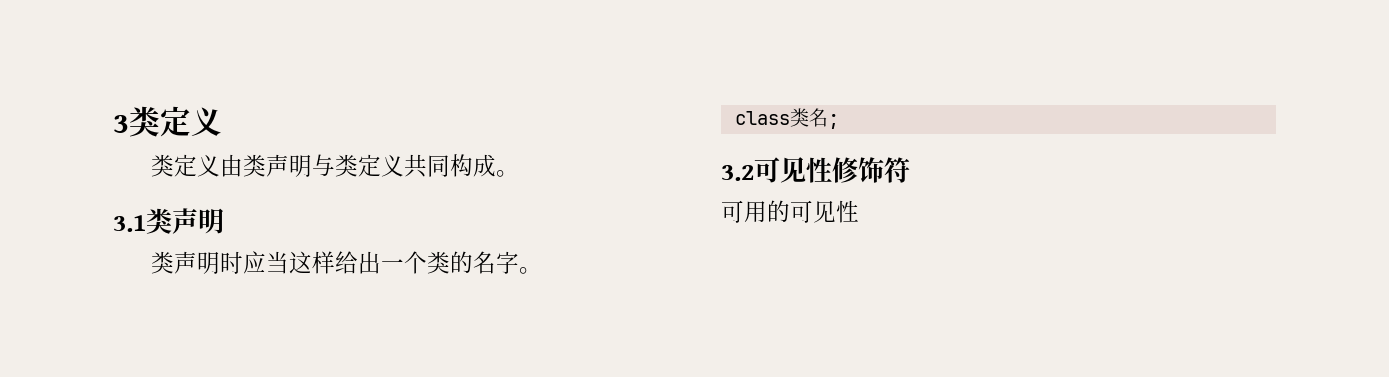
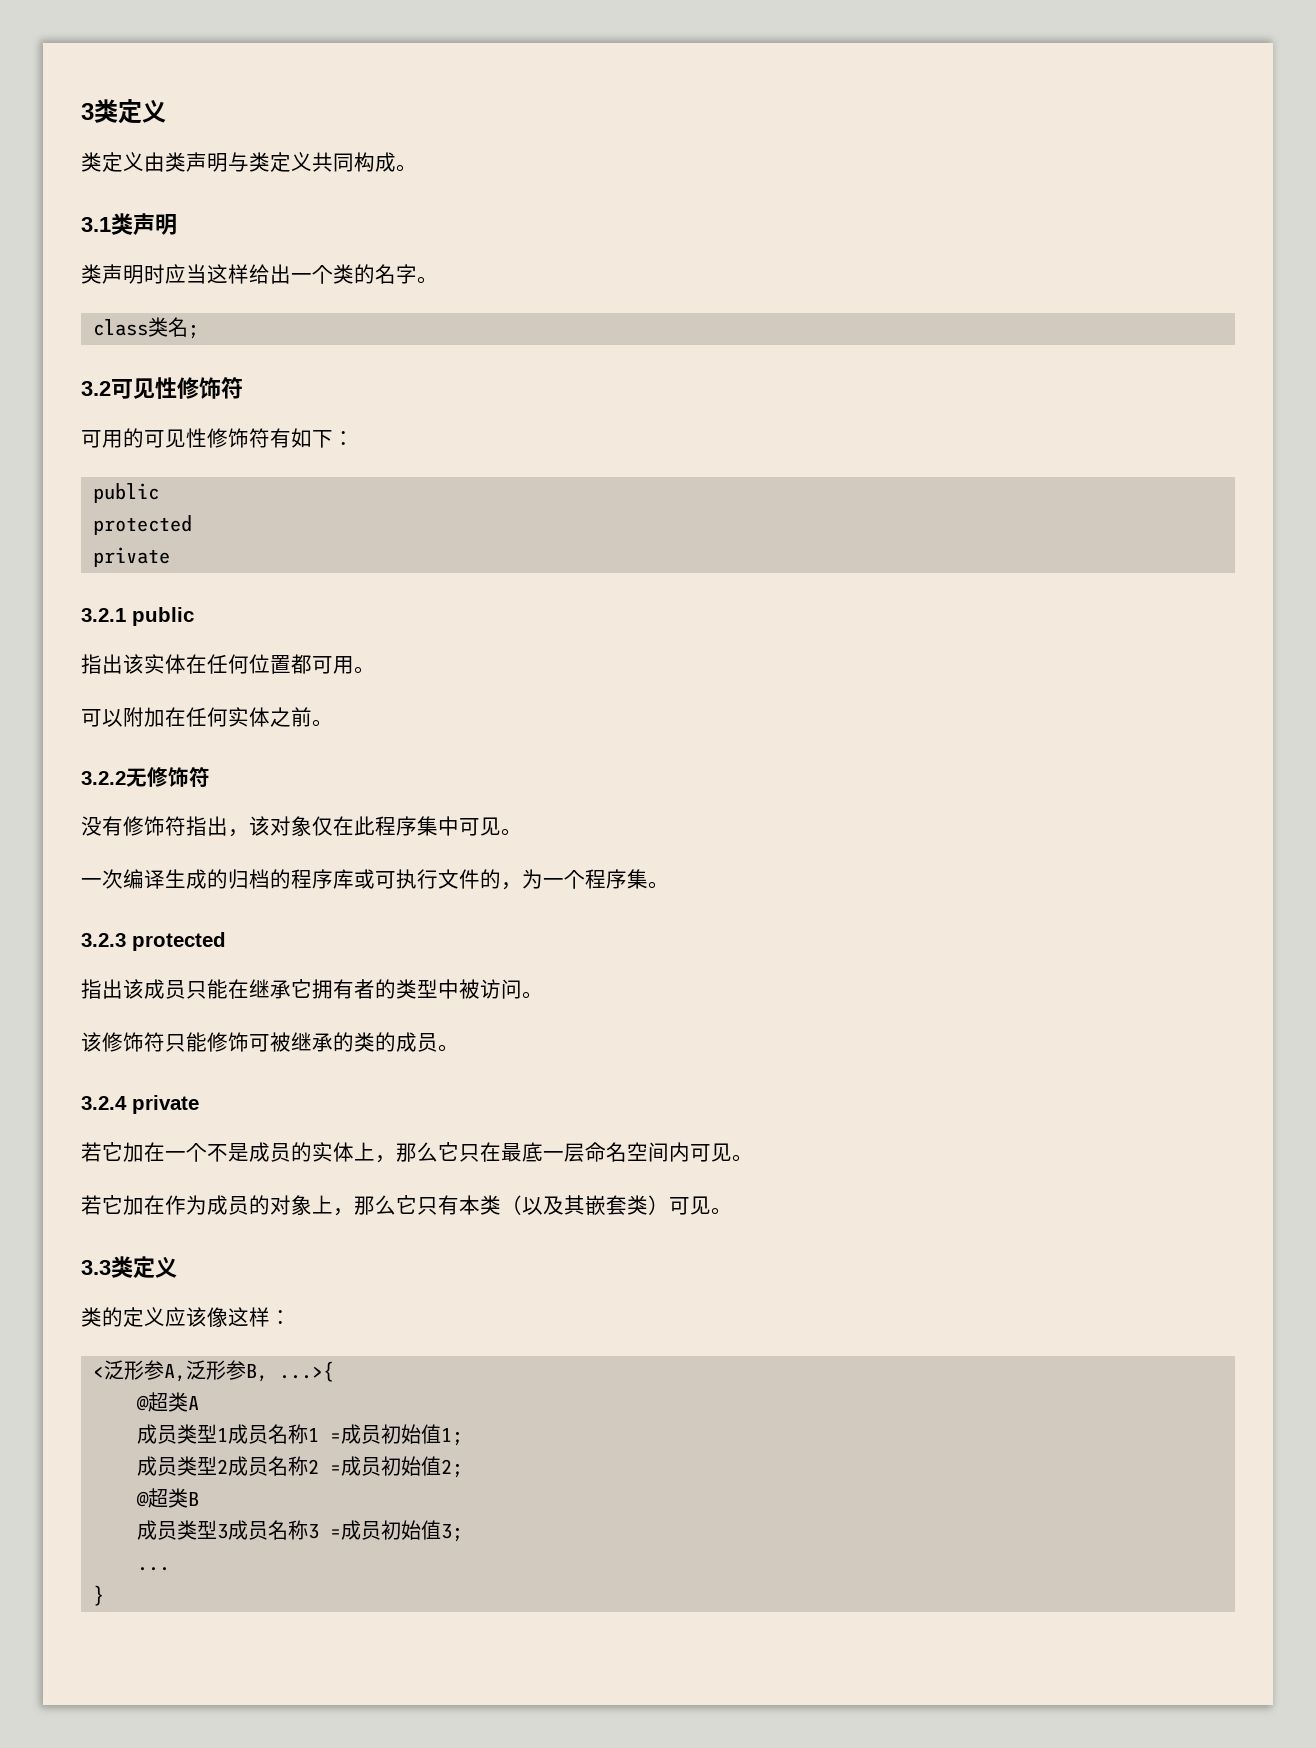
- 可用的可见性
+ 可用的可见性修饰符有如下：
+ public
+ protected
+ private
+ 3.2.1 public
+ 指出该实体在任何位置都可用。
+ 可以附加在任何实体之前。
+ 3.2.2无修饰符
+ 没有修饰符指出，该对象仅在此程序集中可见。
+ 一次编译生成的归档的程序库或可执行文件的，为一个程序集。
+ 3.2.3 protected
+ 指出该成员只能在继承它拥有者的类型中被访问。
+ 该修饰符只能修饰可被继承的类的成员。
+ 3.2.4 private
+ 若它加在一个不是成员的实体上，那么它只在最底一层命名空间内可见。
+ 若它加在作为成员的对象上，那么它只有本类（以及其嵌套类）可见。
+ 3.3类定义
+ 类的定义应该像这样：
+ <泛形参A,泛形参B, ...>{
+ @超类A
+ 成员类型1成员名称1 =成员初始值1;
+ 成员类型2成员名称2 =成员初始值2;
+ @超类B
+ 成员类型3成员名称3 =成员初始值3;
+ ...
+ }

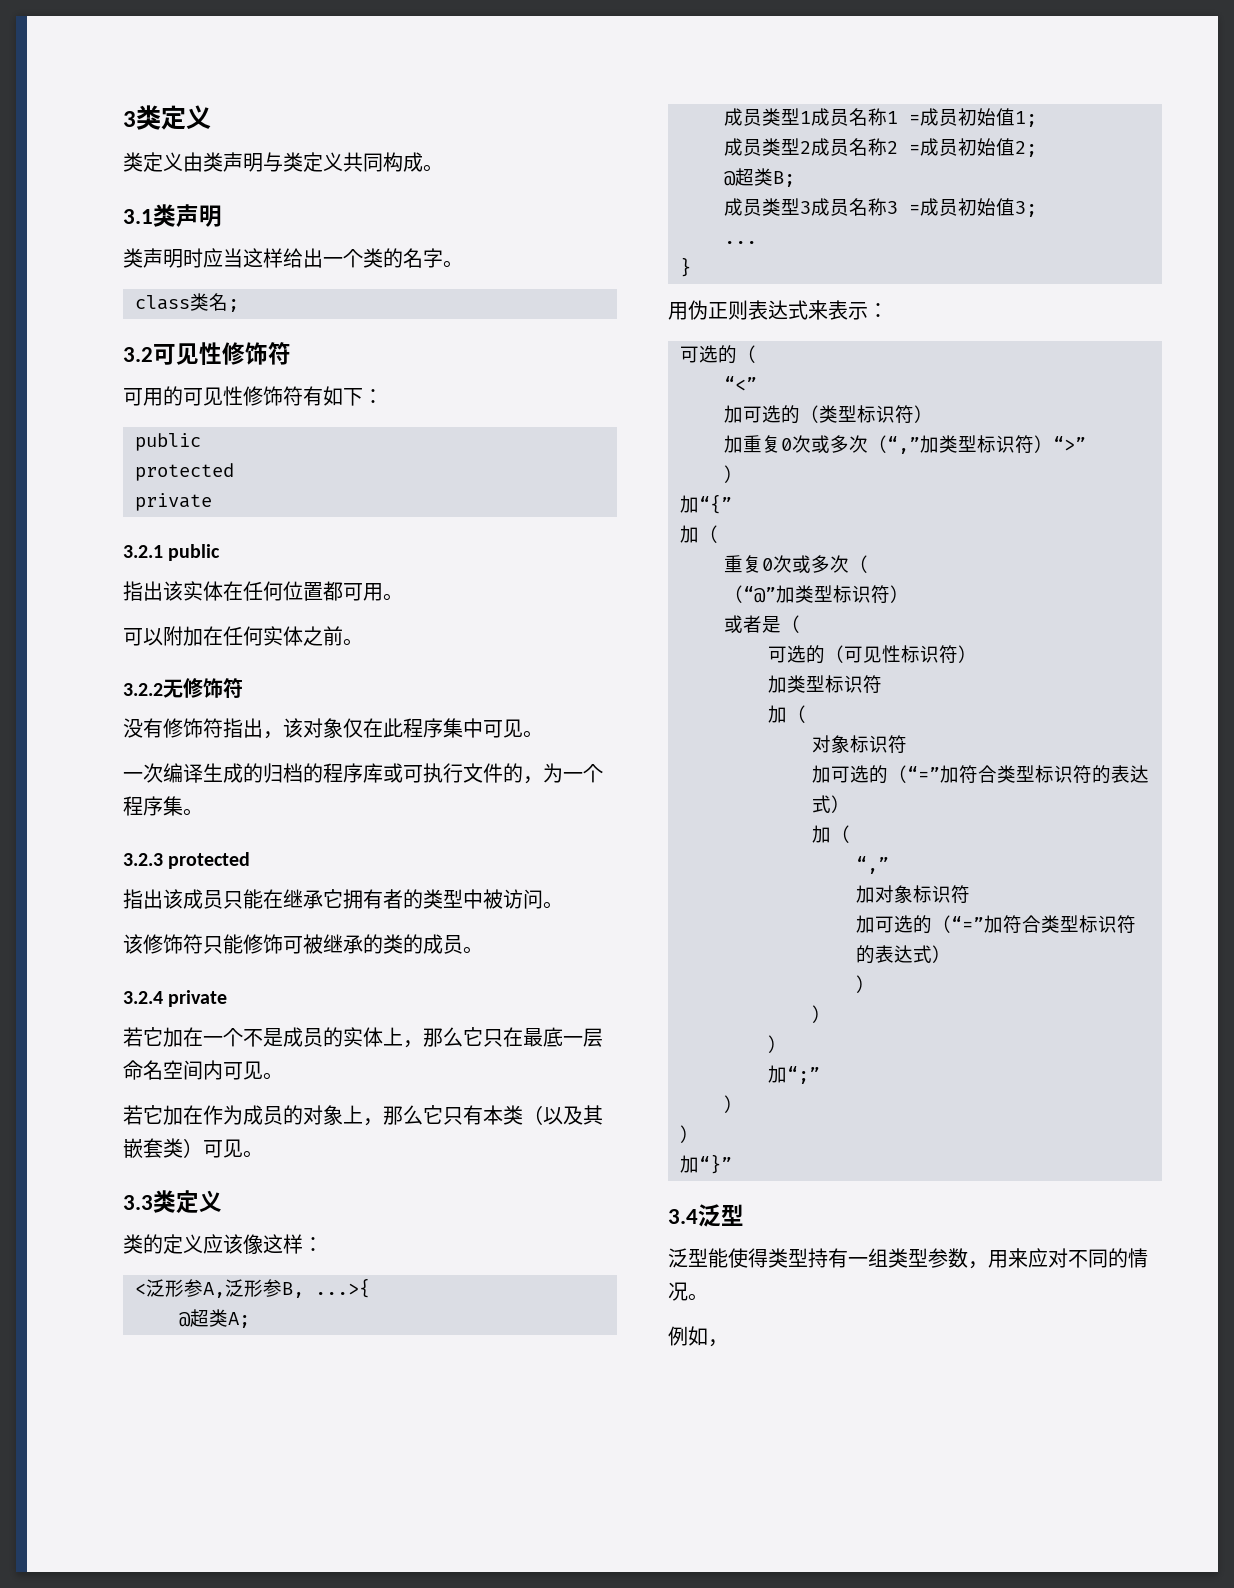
- @超类A
+ @超类A;
- @超类B
+ @超类B;
+ 用伪正则表达式来表示：
+ 可选的（
+ “<”
+ 加可选的（类型标识符）
+ 加重复0次或多次（“,”加类型标识符）“>”
+ ）
+ 加“{”
+ 加（
+ 重复0次或多次（
+ （“@”加类型标识符）
+ 或者是（
+ 可选的（可见性标识符）
+ 加类型标识符
+ 加（
+ 对象标识符
+ 加可选的（“=”加符合类型标识符的表达式）
+ 加（
+ “,”
+ 加对象标识符
+ 加可选的（“=”加符合类型标识符的表达式）
+ ）
+ ）
+ ）
+ 加“;”
+ ）
+ ）
+ 加“}”
+ 3.4泛型
+ 泛型能使得类型持有一组类型参数，用来应对不同的情况。
+ 例如，

